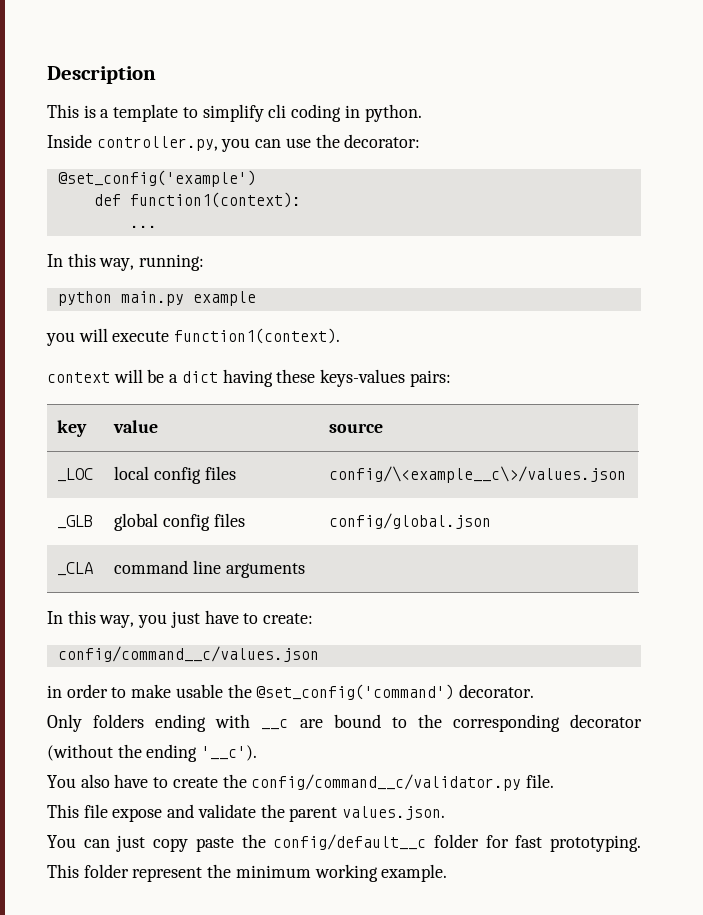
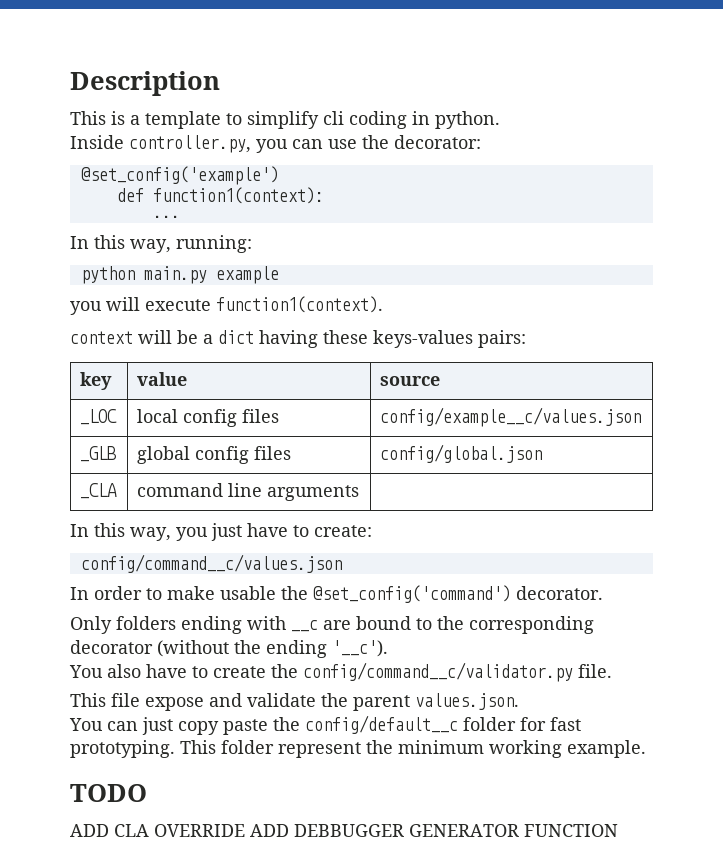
- _LOC | local config files | config/\<example__c\>/values.json
+ _LOC | local config files | config/example__c/values.json
- in order to make usable the @set_config('command') decorator.
+ In order to make usable the @set_config('command') decorator.
+ TODO
+ ADD CLA OVERRIDE ADD DEBBUGGER GENERATOR FUNCTION

